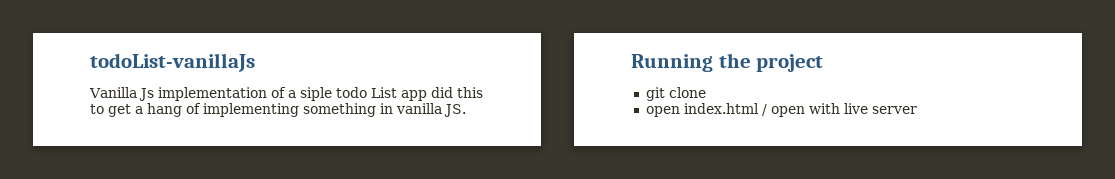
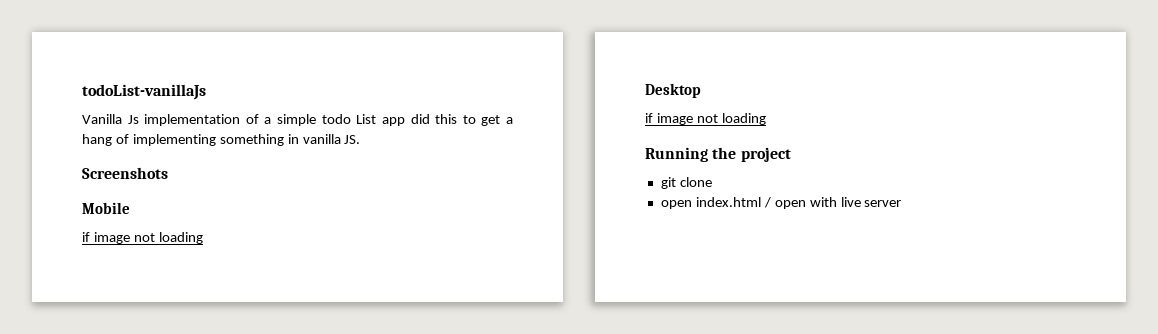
- Vanilla Js implementation of a siple todo List app did this to get a hang of implementing something in vanilla JS.
+ Vanilla Js implementation of a simple todo List app did this to get a hang of implementing something in vanilla JS.
+ Screenshots
+ Mobile
+ if image not loading
+ Desktop
+ if image not loading

